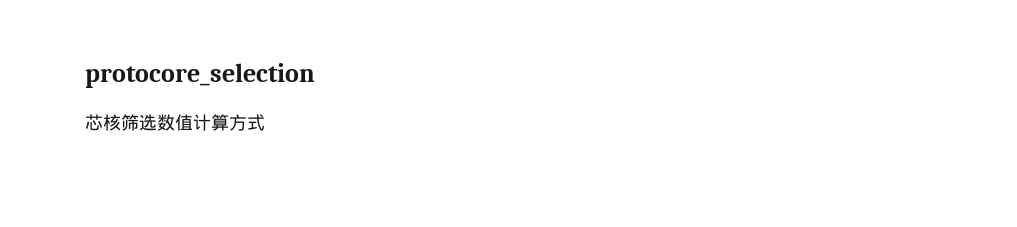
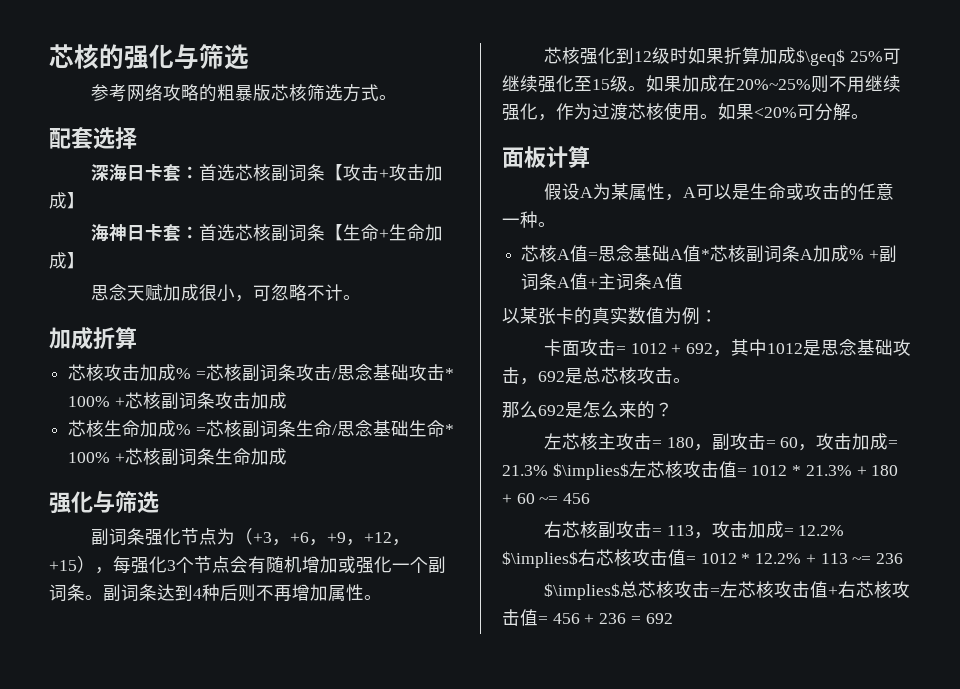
- protocore_selection
- 芯核筛选数值计算方式
+ 芯核的强化与筛选
+ 参考网络攻略的粗暴版芯核筛选方式。
+ 配套选择
+ 深海日卡套：首选芯核副词条【攻击+攻击加成】
+ 海神日卡套：首选芯核副词条【生命+生命加成】
+ 思念天赋加成很小，可忽略不计。
+ 加成折算
+ 芯核攻击加成% =芯核副词条攻击/思念基础攻击* 100% +芯核副词条攻击加成
+ 芯核生命加成% =芯核副词条生命/思念基础生命* 100% +芯核副词条生命加成
+ 强化与筛选
+ 副词条强化节点为（+3，+6，+9，+12，+15），每强化3个节点会有随机增加或强化一个副词条。副词条达到4种后则不再增加属性。
+ 芯核强化到12级时如果折算加成$\geq$ 25%可继续强化至15级。如果加成在20%~25%则不用继续强化，作为过渡芯核使用。如果<20%可分解。
+ 面板计算
+ 假设A为某属性，A可以是生命或攻击的任意一种。
+ 芯核A值=思念基础A值*芯核副词条A加成% +副词条A值+主词条A值
+ 以某张卡的真实数值为例：
+ 卡面攻击= 1012 + 692，其中1012是思念基础攻击，692是总芯核攻击。
+ 那么692是怎么来的？
+ 左芯核主攻击= 180，副攻击= 60，攻击加成= 21.3% $\implies$左芯核攻击值= 1012 * 21.3% + 180 + 60 ~= 456
+ 右芯核副攻击= 113，攻击加成= 12.2% $\implies$右芯核攻击值= 1012 * 12.2% + 113 ~= 236
+ $\implies$总芯核攻击=左芯核攻击值+右芯核攻击值= 456 + 236 = 692

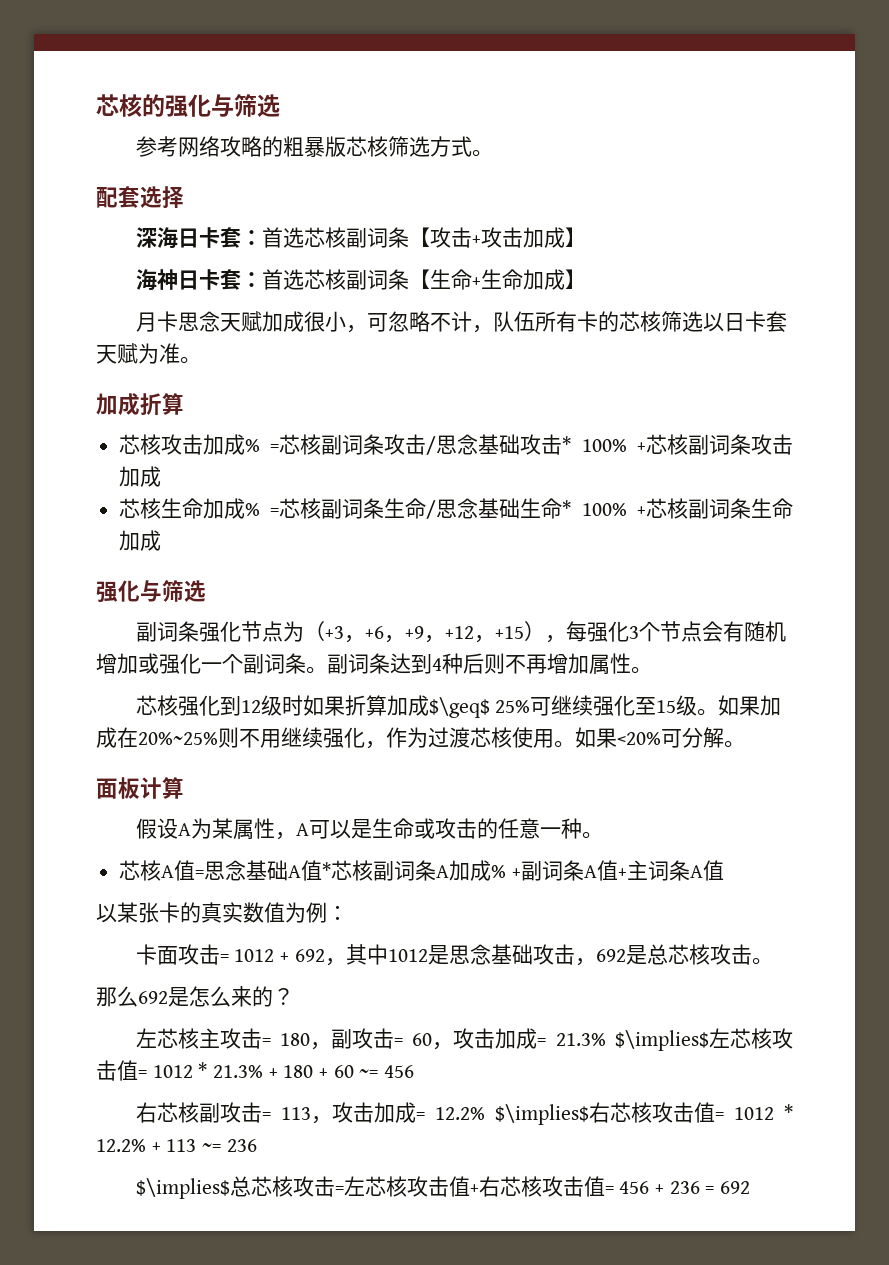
- 思念天赋加成很小，可忽略不计。
+ 月卡思念天赋加成很小，可忽略不计，队伍所有卡的芯核筛选以日卡套天赋为准。

